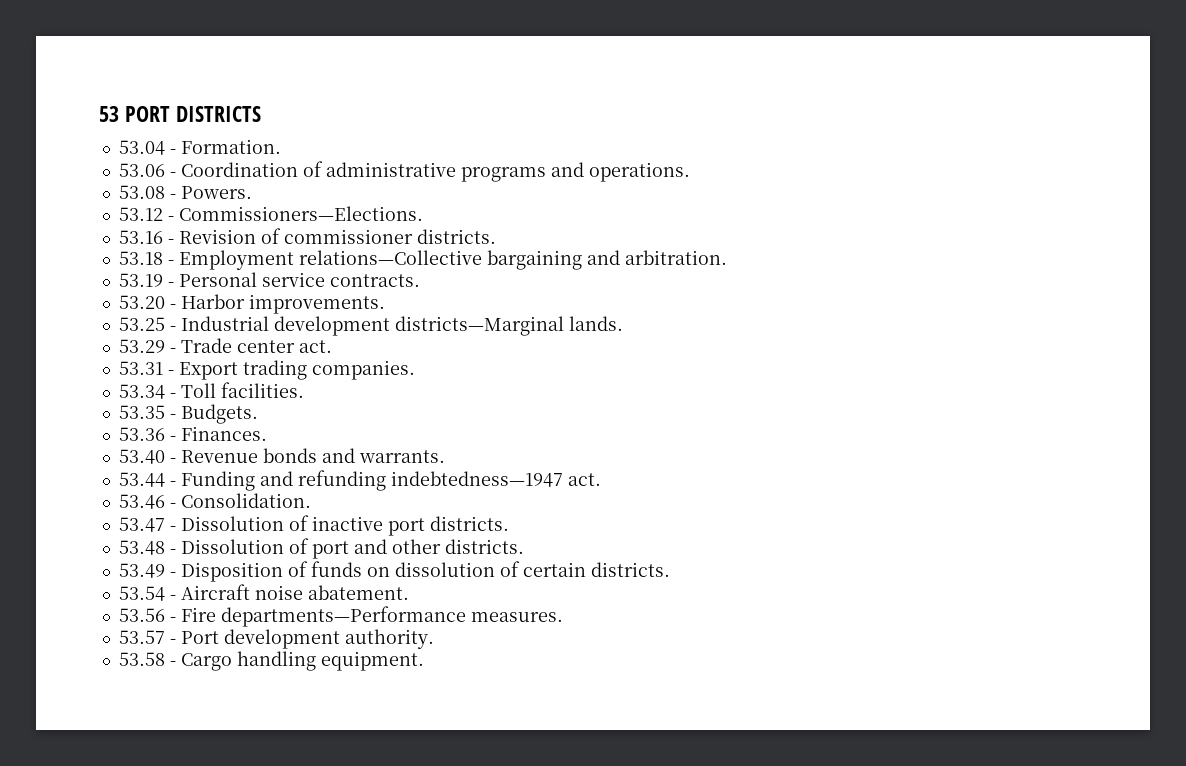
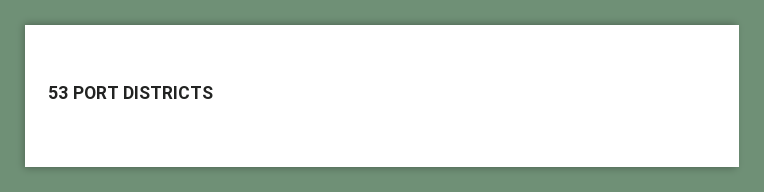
- 53.04 - Formation.
- 53.06 - Coordination of administrative programs and operations.
- 53.08 - Powers.
- 53.12 - Commissioners—Elections.
- 53.16 - Revision of commissioner districts.
- 53.18 - Employment relations—Collective bargaining and arbitration.
- 53.19 - Personal service contracts.
- 53.20 - Harbor improvements.
- 53.25 - Industrial development districts—Marginal lands.
- 53.29 - Trade center act.
- 53.31 - Export trading companies.
- 53.34 - Toll facilities.
- 53.35 - Budgets.
- 53.36 - Finances.
- 53.40 - Revenue bonds and warrants.
- 53.44 - Funding and refunding indebtedness—1947 act.
- 53.46 - Consolidation.
- 53.47 - Dissolution of inactive port districts.
- 53.48 - Dissolution of port and other districts.
- 53.49 - Disposition of funds on dissolution of certain districts.
- 53.54 - Aircraft noise abatement.
- 53.56 - Fire departments—Performance measures.
- 53.57 - Port development authority.
- 53.58 - Cargo handling equipment.

